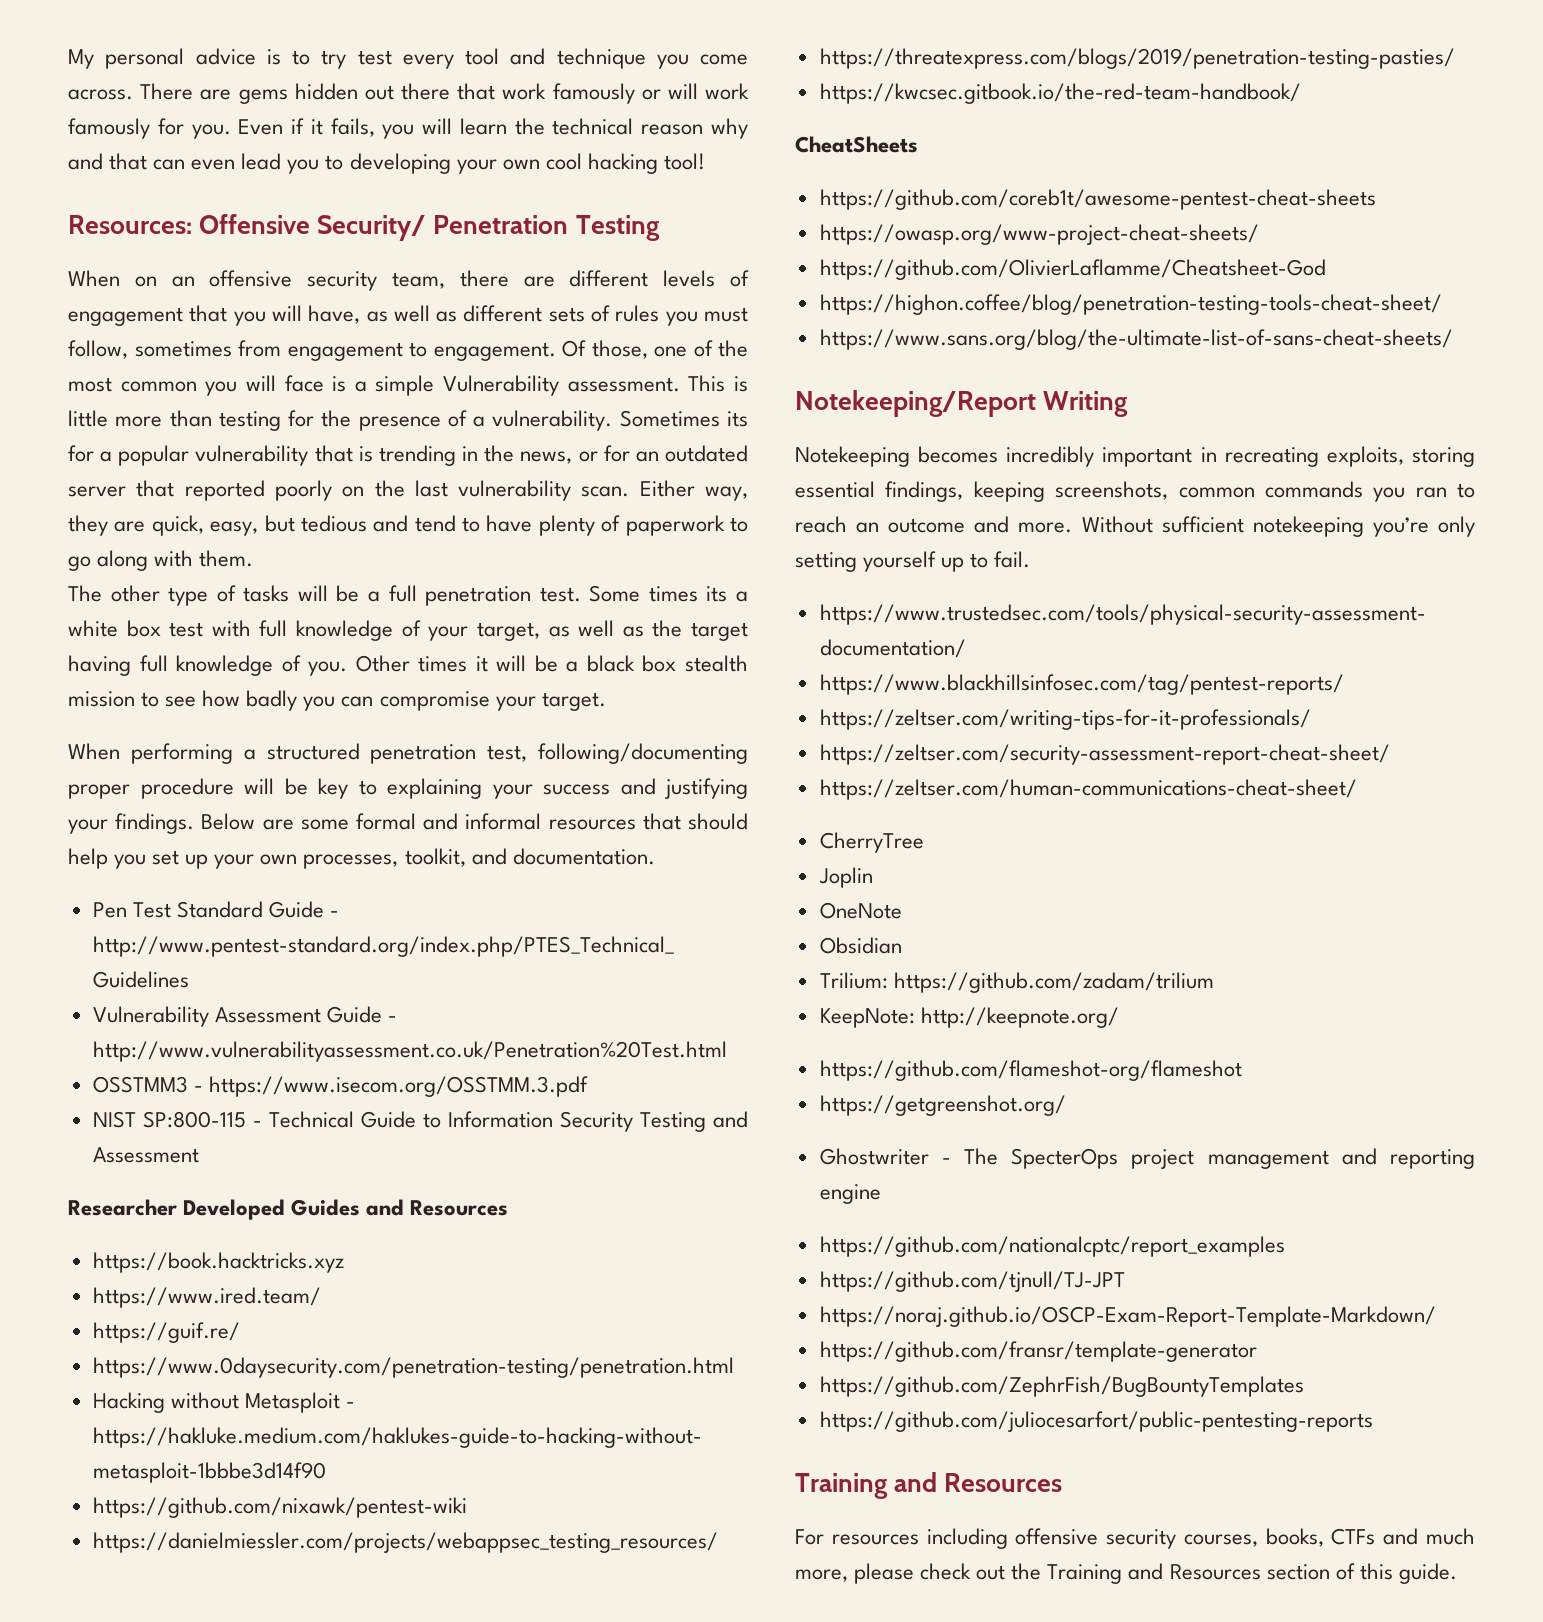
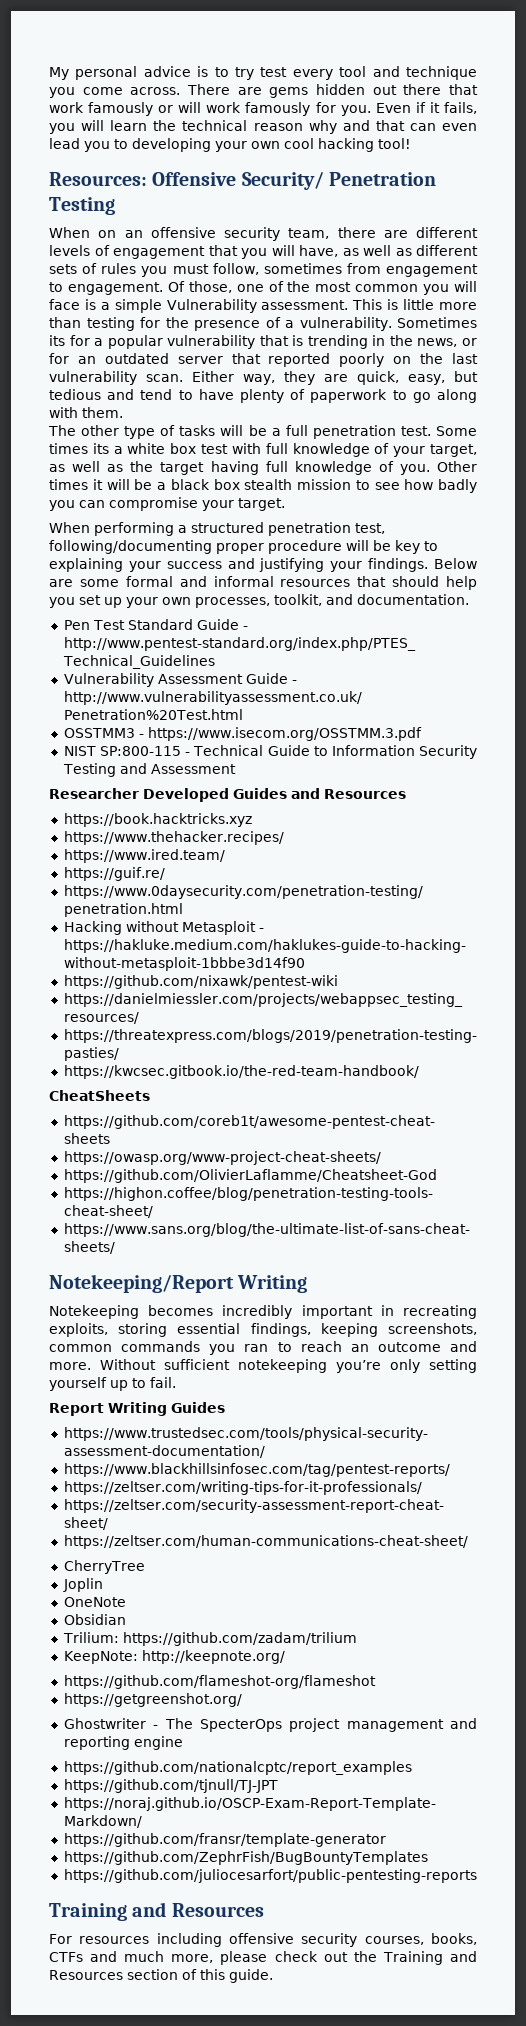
+ https://www.thehacker.recipes/
+ Report Writing Guides

